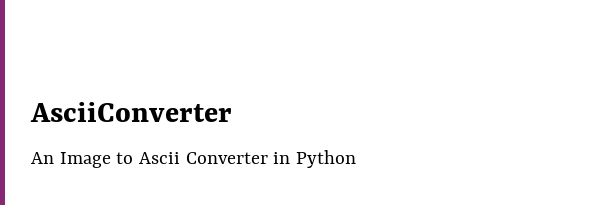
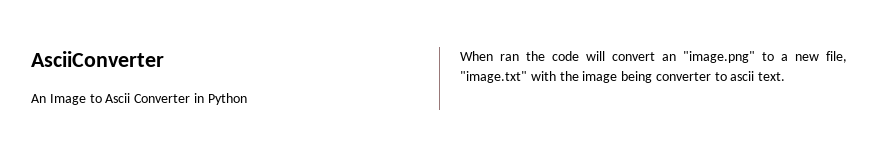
+ When ran the code will convert an "image.png" to a new file, "image.txt" with the image being converter to ascii text.

